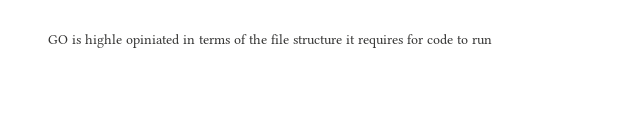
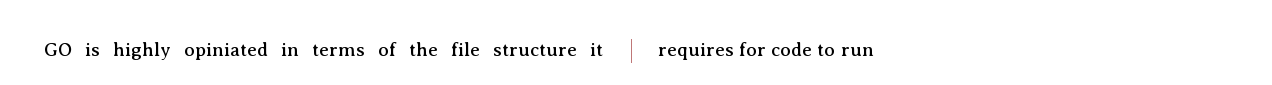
- GO is highle opiniated in terms of the file structure it requires for code to run
+ GO is highly opiniated in terms of the file structure it requires for code to run

